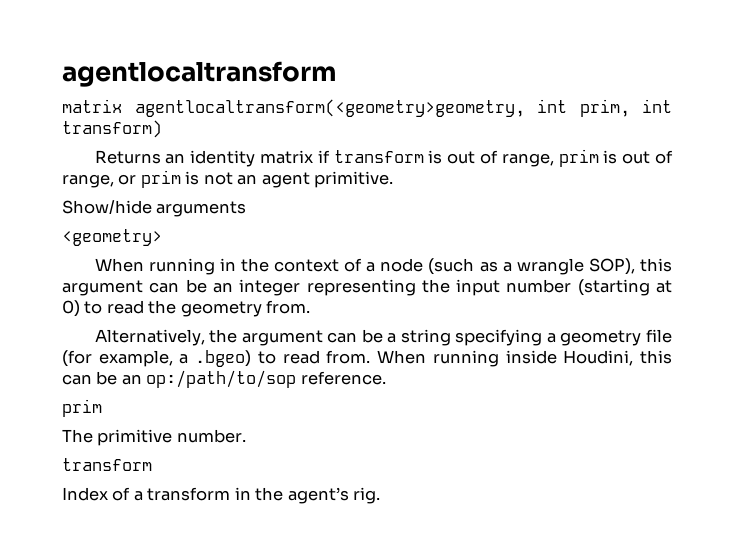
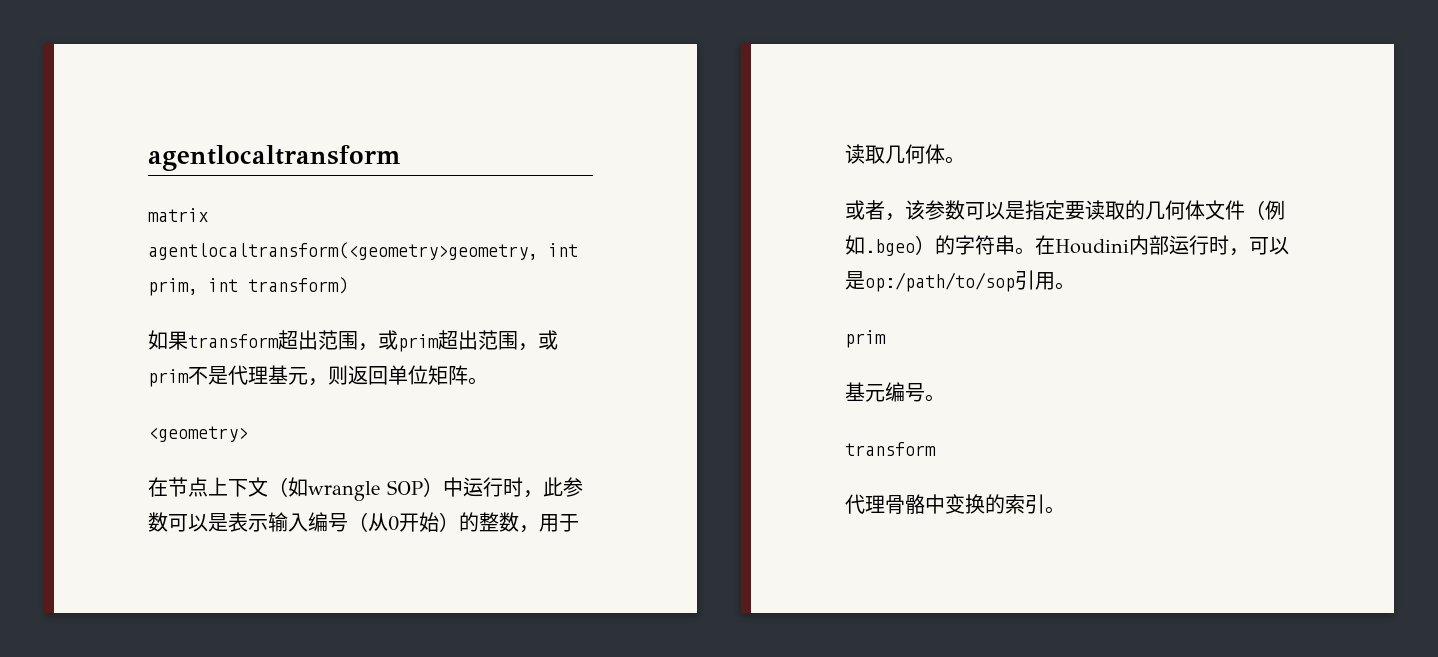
- Returns an identity matrix if transform is out of range, prim is out of range, or prim is not an agent primitive.
- Show/hide arguments
+ 如果transform超出范围，或prim超出范围，或prim不是代理基元，则返回单位矩阵。
  <geometry>
- When running in the context of a node (such as a wrangle SOP), this argument can be an integer representing the input number (starting at 0) to read the geometry from.
- Alternatively, the argument can be a string specifying a geometry file (for example, a .bgeo) to read from. When running inside Houdini, this can be an op:/path/to/sop reference.
+ 在节点上下文（如wrangle SOP）中运行时，此参数可以是表示输入编号（从0开始）的整数，用于读取几何体。
+ 或者，该参数可以是指定要读取的几何体文件（例如.bgeo）的字符串。在Houdini内部运行时，可以是op:/path/to/sop引用。
  prim
- The primitive number.
+ 基元编号。
  transform
- Index of a transform in the agent’s rig.
+ 代理骨骼中变换的索引。

